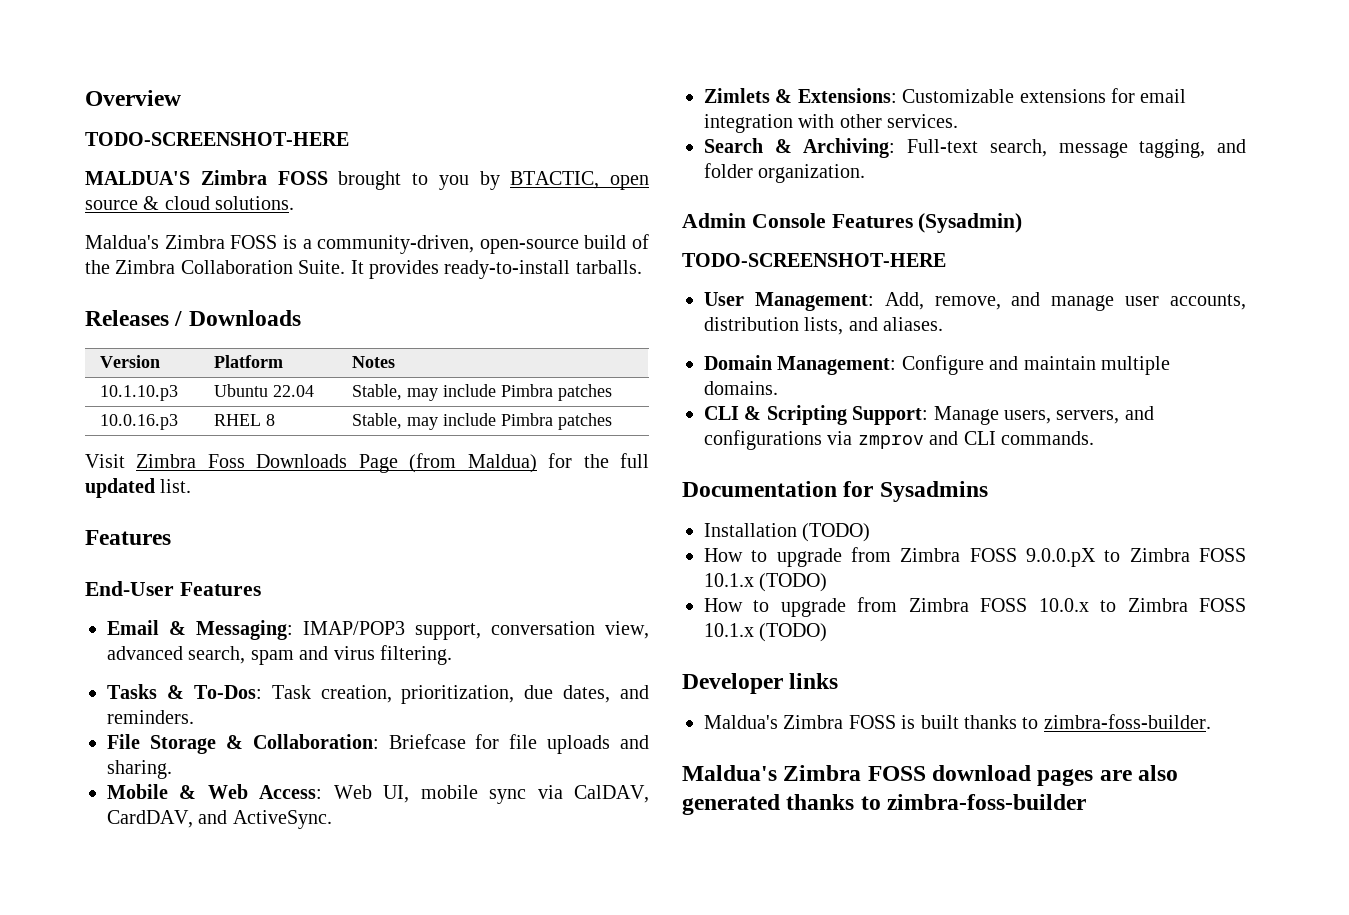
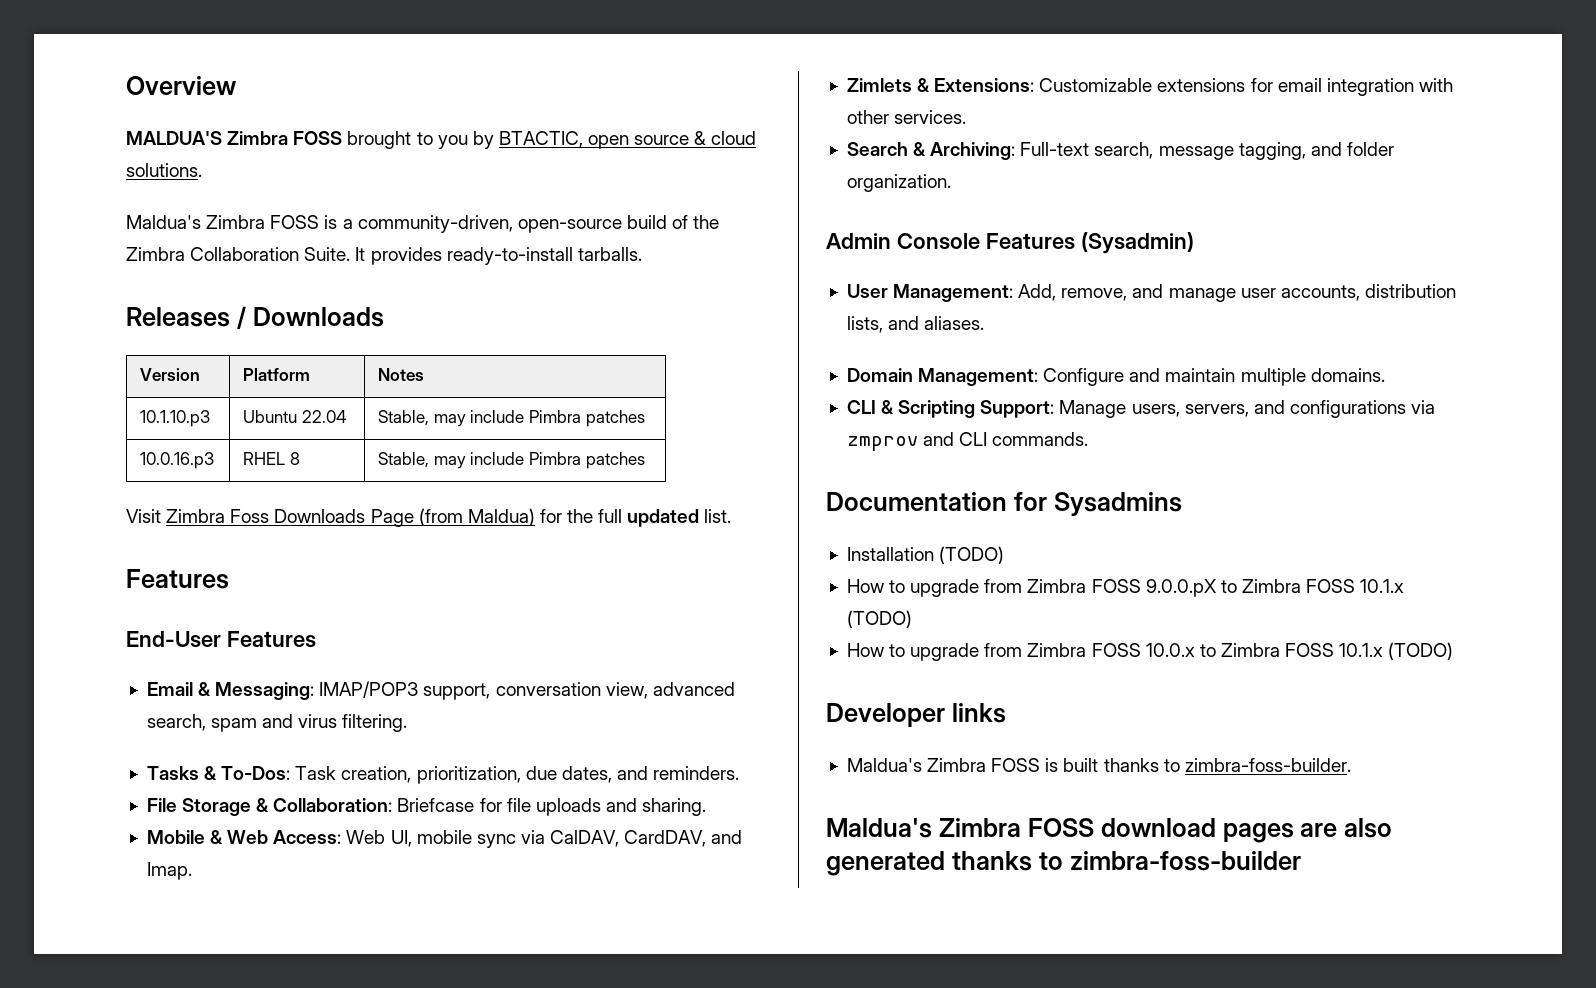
  Overview
- TODO-SCREENSHOT-HERE
- Mobile & Web Access: Web UI, mobile sync via CalDAV, CardDAV, and ActiveSync.
+ Mobile & Web Access: Web UI, mobile sync via CalDAV, CardDAV, and Imap.
  Admin Console Features (Sysadmin)
- TODO-SCREENSHOT-HERE

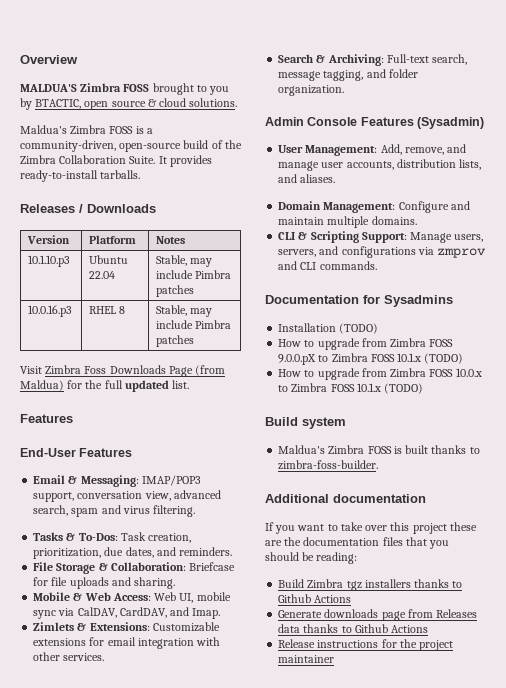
- Developer links
+ Build system
- Maldua's Zimbra FOSS download pages are also generated thanks to zimbra-foss-builder
+ Additional documentation
+ If you want to take over this project these are the documentation files that you should be reading:
+ Build Zimbra tgz installers thanks to Github Actions
+ Generate downloads page from Releases data thanks to Github Actions
+ Release instructions for the project maintainer

